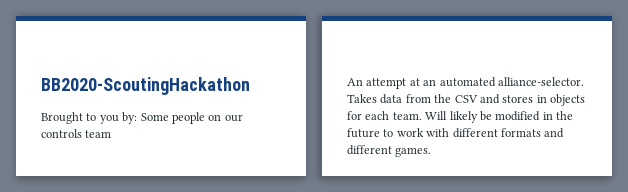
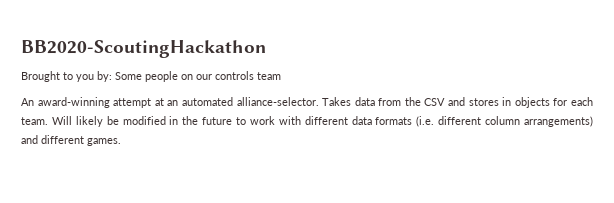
- An attempt at an automated alliance-selector.
+ An award-winning attempt at an automated alliance-selector.
- Will likely be modified in the future to work with different formats and different games.
+ Will likely be modified in the future to work with different data formats (i.e. different column arrangements) and different games.

